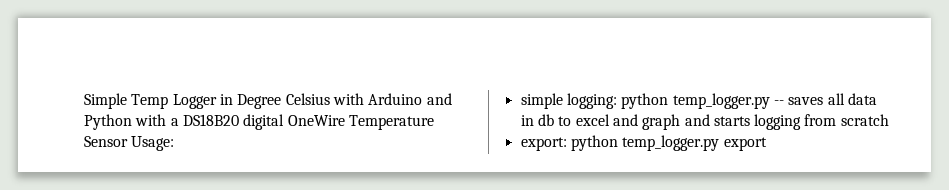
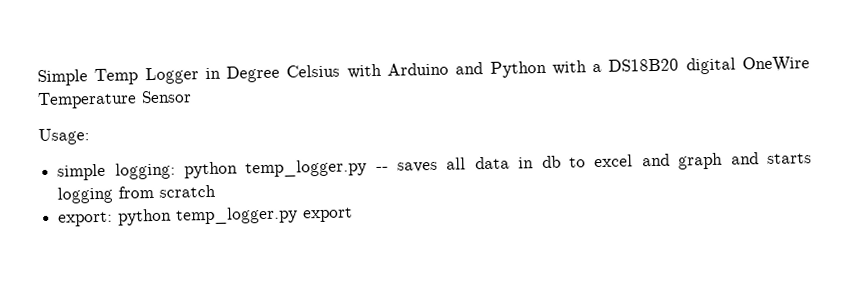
- Simple Temp Logger in Degree Celsius with Arduino and Python with a DS18B20 digital OneWire Temperature Sensor Usage:
+ Simple Temp Logger in Degree Celsius with Arduino and Python with a DS18B20 digital OneWire Temperature Sensor
+ Usage:

